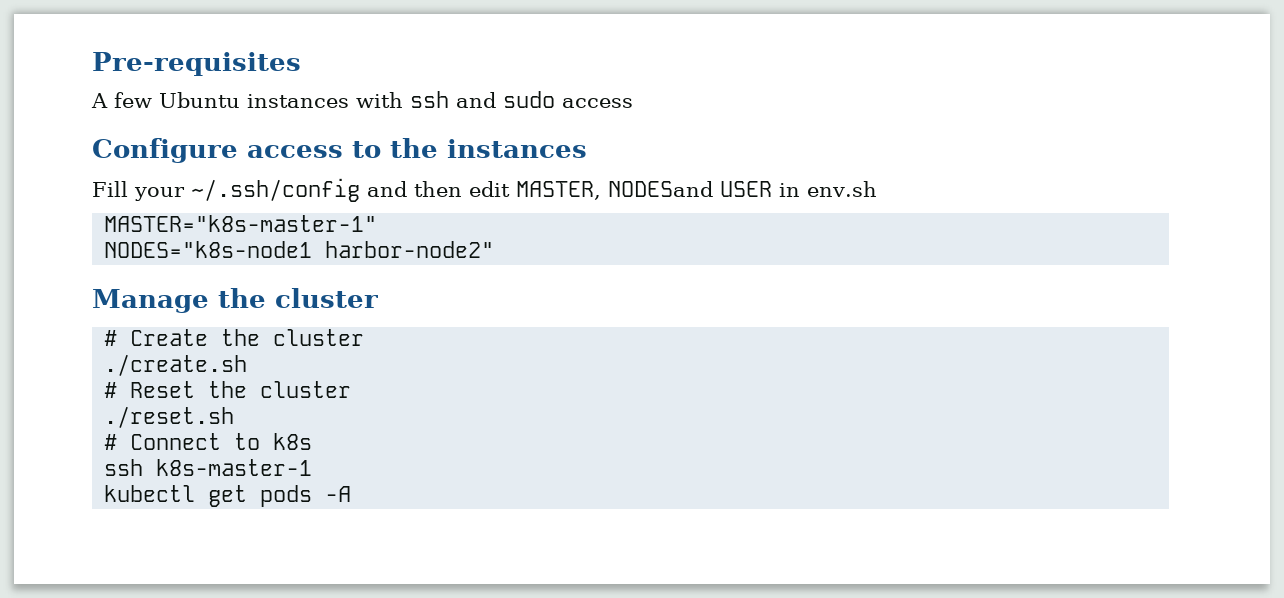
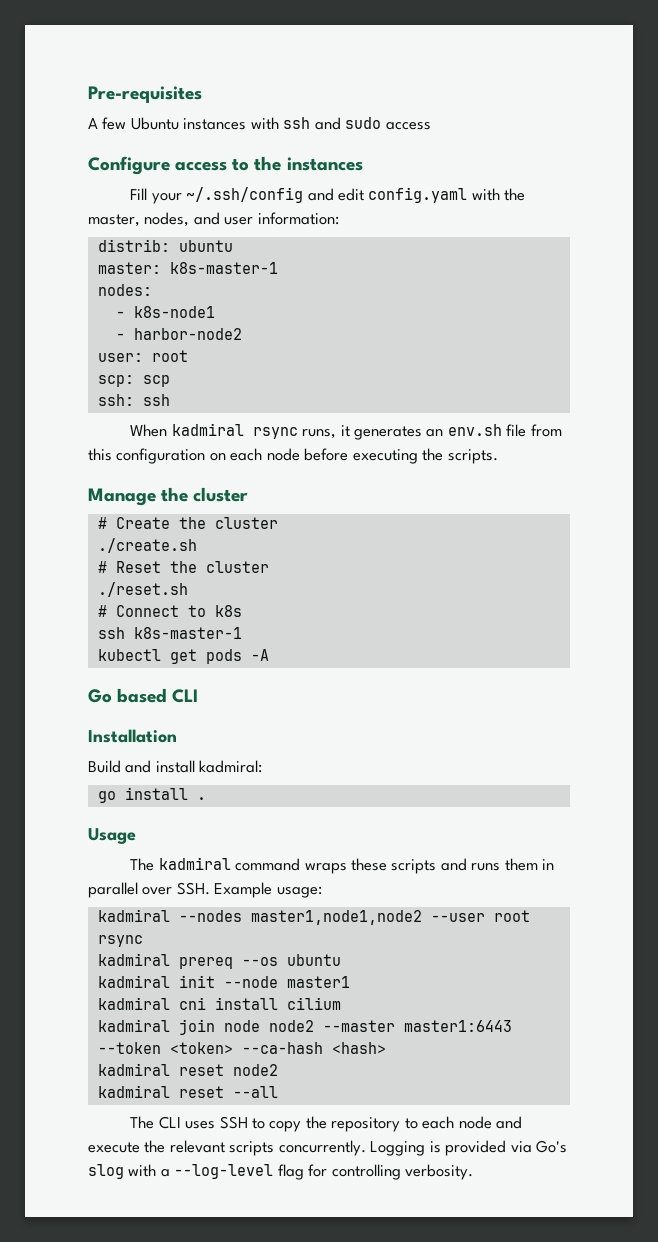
- Fill your ~/.ssh/config and then edit MASTER, NODESand USER in env.sh
- MASTER="k8s-master-1"
- NODES="k8s-node1 harbor-node2"
+ Fill your ~/.ssh/config and edit config.yaml with the master, nodes, and user information:
+ distrib: ubuntu
+ master: k8s-master-1
+ nodes:
+ - k8s-node1
+ - harbor-node2
+ user: root
+ scp: scp
+ ssh: ssh
+ When kadmiral rsync runs, it generates an env.sh file from this configuration on each node before executing the scripts.
+ Go based CLI
+ Installation
+ Build and install kadmiral:
+ go install .
+ Usage
+ The kadmiral command wraps these scripts and runs them in parallel over SSH. Example usage:
+ kadmiral --nodes master1,node1,node2 --user root rsync
+ kadmiral prereq --os ubuntu
+ kadmiral init --node master1
+ kadmiral cni install cilium
+ kadmiral join node node2 --master master1:6443 --token <token> --ca-hash <hash>
+ kadmiral reset node2
+ kadmiral reset --all
+ The CLI uses SSH to copy the repository to each node and execute the relevant scripts concurrently. Logging is provided via Go's slog with a --log-level flag for controlling verbosity.

